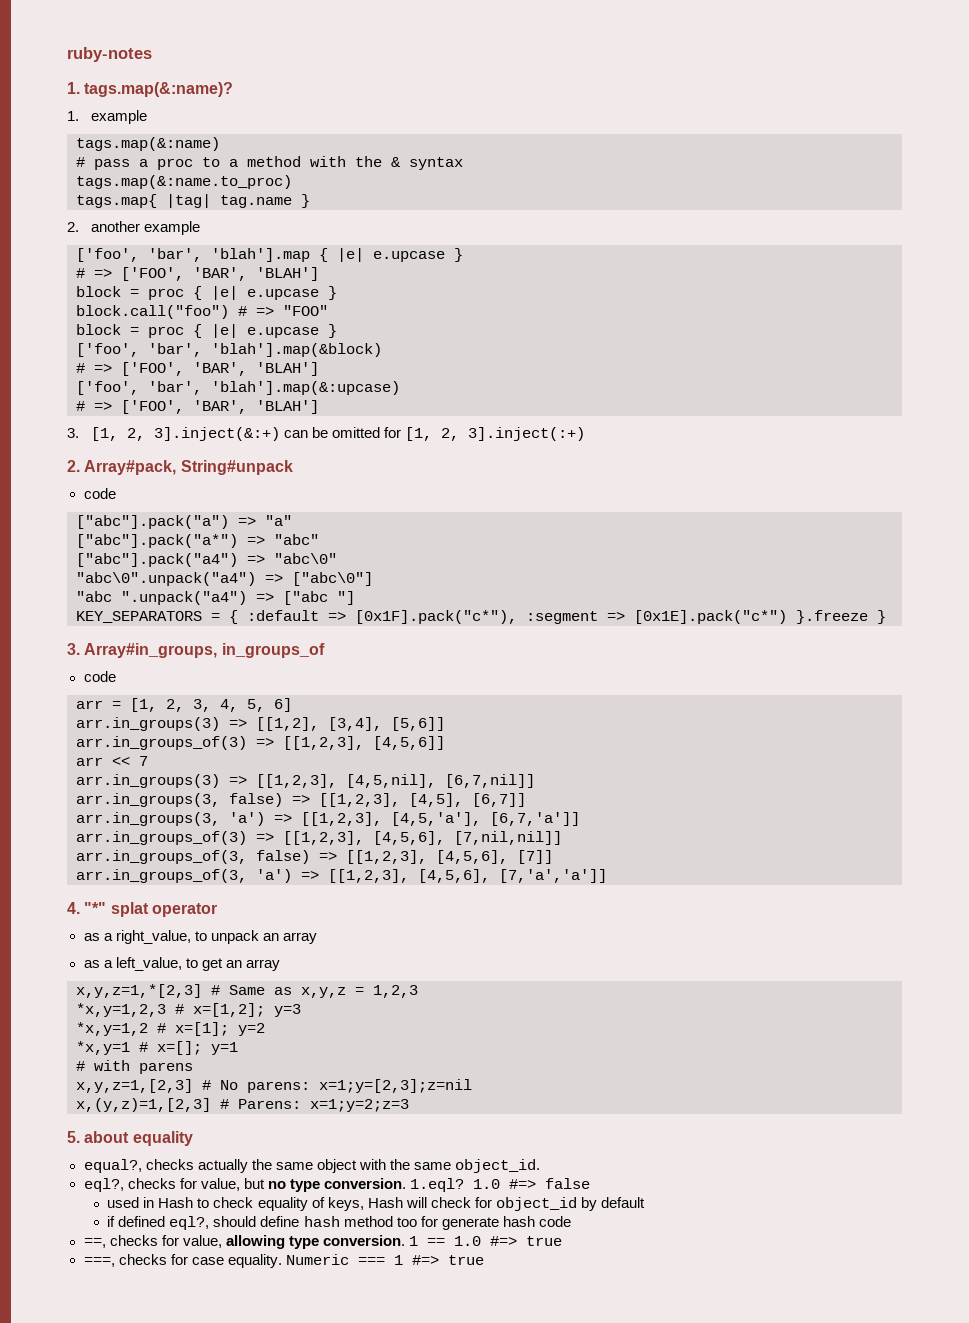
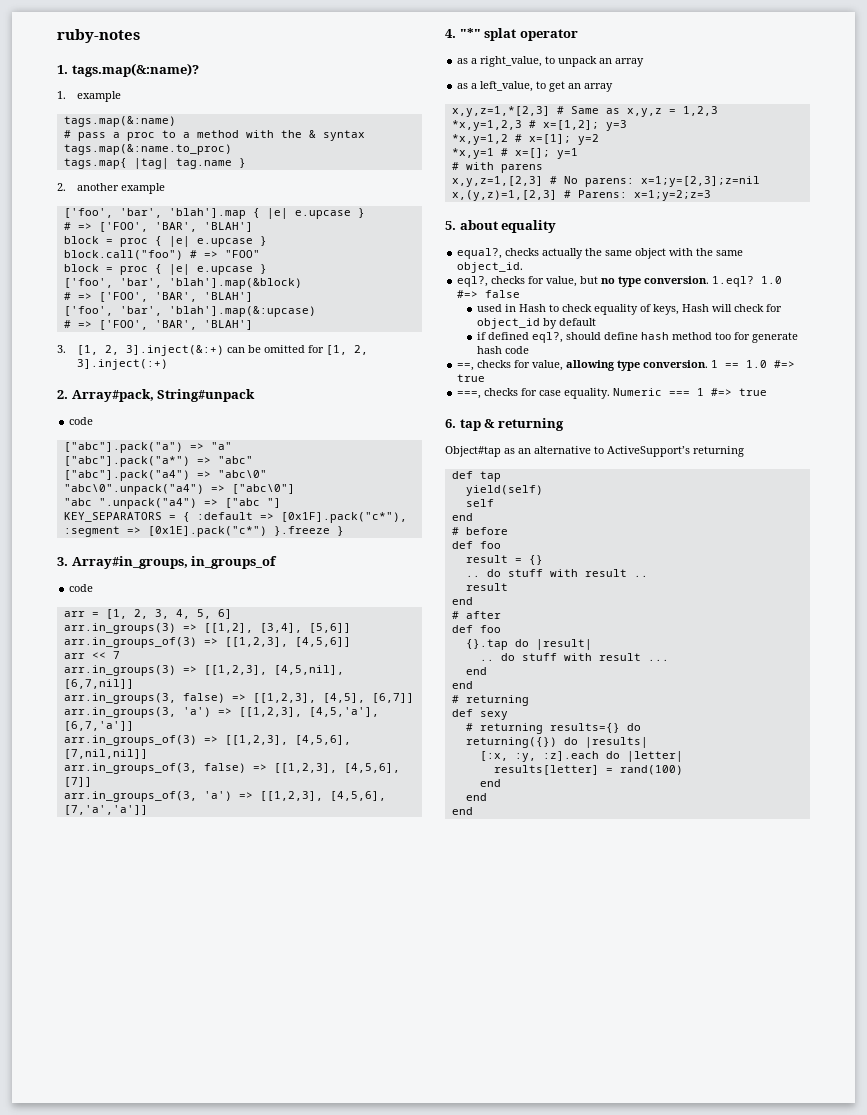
+ 6. tap & returning
+ Object#tap as an alternative to ActiveSupport’s returning
+ def tap
+ yield(self)
+ self
+ end
+ # before
+ def foo
+ result = {}
+ .. do stuff with result ..
+ result
+ end
+ # after
+ def foo
+ {}.tap do |result|
+ .. do stuff with result ...
+ end
+ end
+ # returning
+ def sexy
+ # returning results={} do
+ returning({}) do |results|
+ [:x, :y, :z].each do |letter|
+ results[letter] = rand(100)
+ end
+ end
+ end

